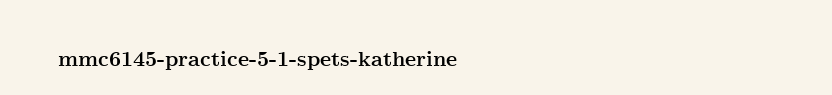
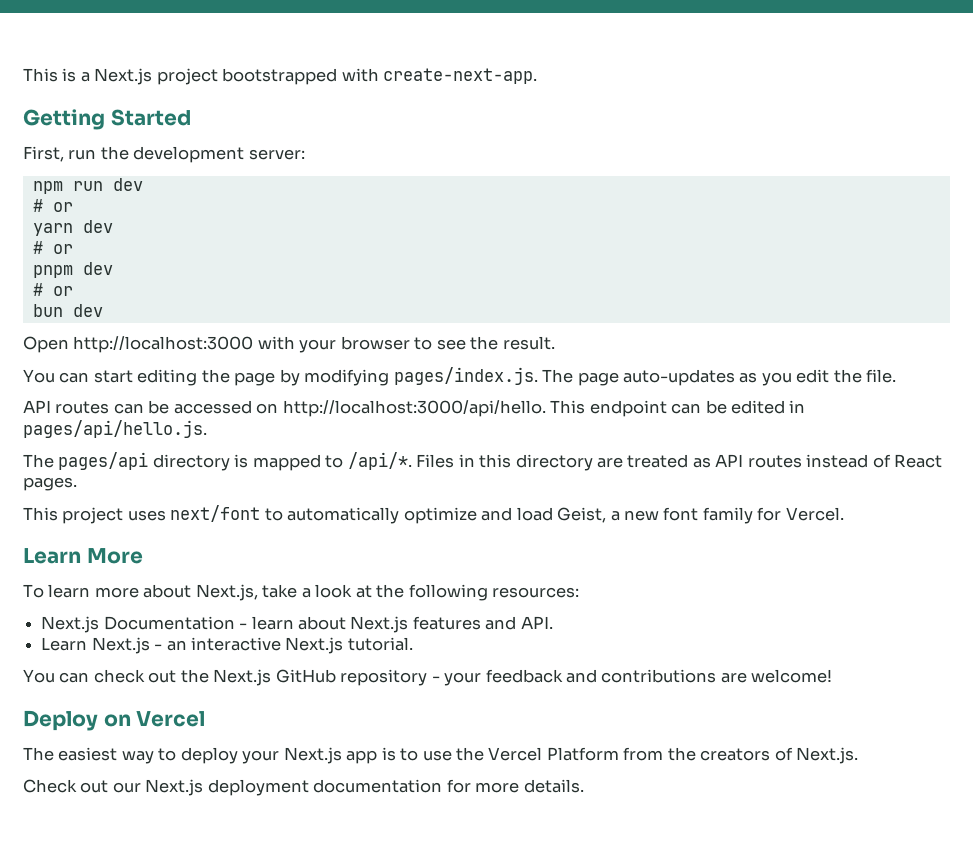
- mmc6145-practice-5-1-spets-katherine
+ This is a Next.js project bootstrapped with create-next-app.
+ Getting Started
+ First, run the development server:
+ npm run dev
+ # or
+ yarn dev
+ # or
+ pnpm dev
+ # or
+ bun dev
+ Open http://localhost:3000 with your browser to see the result.
+ You can start editing the page by modifying pages/index.js. The page auto-updates as you edit the file.
+ API routes can be accessed on http://localhost:3000/api/hello. This endpoint can be edited in pages/api/hello.js.
+ The pages/api directory is mapped to /api/*. Files in this directory are treated as API routes instead of React pages.
+ This project uses next/font to automatically optimize and load Geist, a new font family for Vercel.
+ Learn More
+ To learn more about Next.js, take a look at the following resources:
+ Next.js Documentation - learn about Next.js features and API.
+ Learn Next.js - an interactive Next.js tutorial.
+ You can check out the Next.js GitHub repository - your feedback and contributions are welcome!
+ Deploy on Vercel
+ The easiest way to deploy your Next.js app is to use the Vercel Platform from the creators of Next.js.
+ Check out our Next.js deployment documentation for more details.

